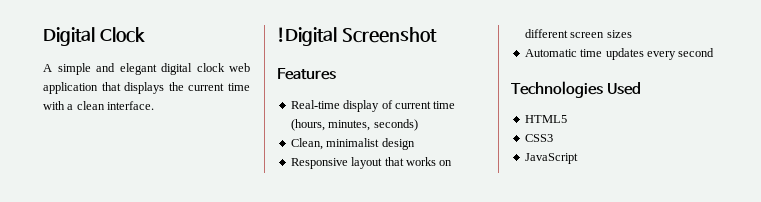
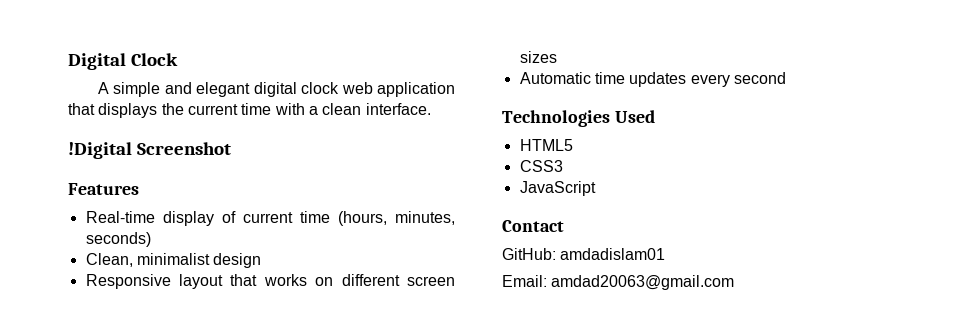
+ Contact
+ GitHub: amdadislam01
+ Email: amdad20063@gmail.com

